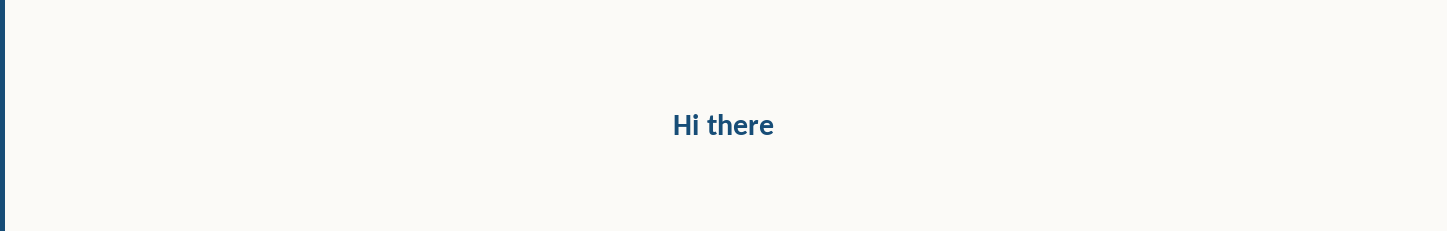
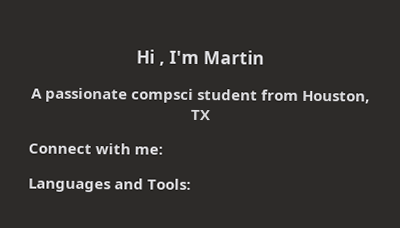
- Hi there
+ Hi , I'm Martin
+ A passionate compsci student from Houston, TX
+ Connect with me:
+ Languages and Tools:

